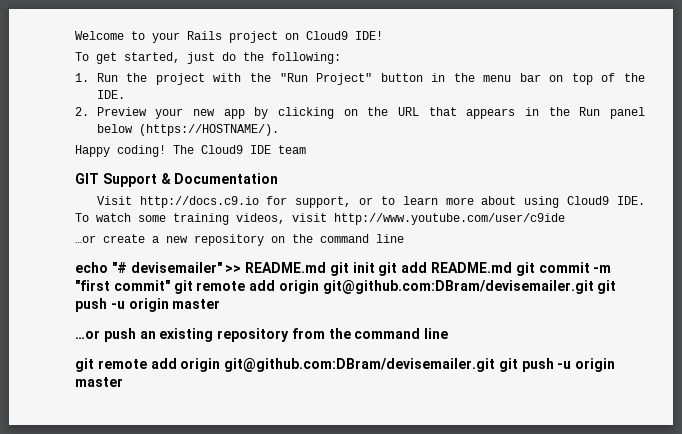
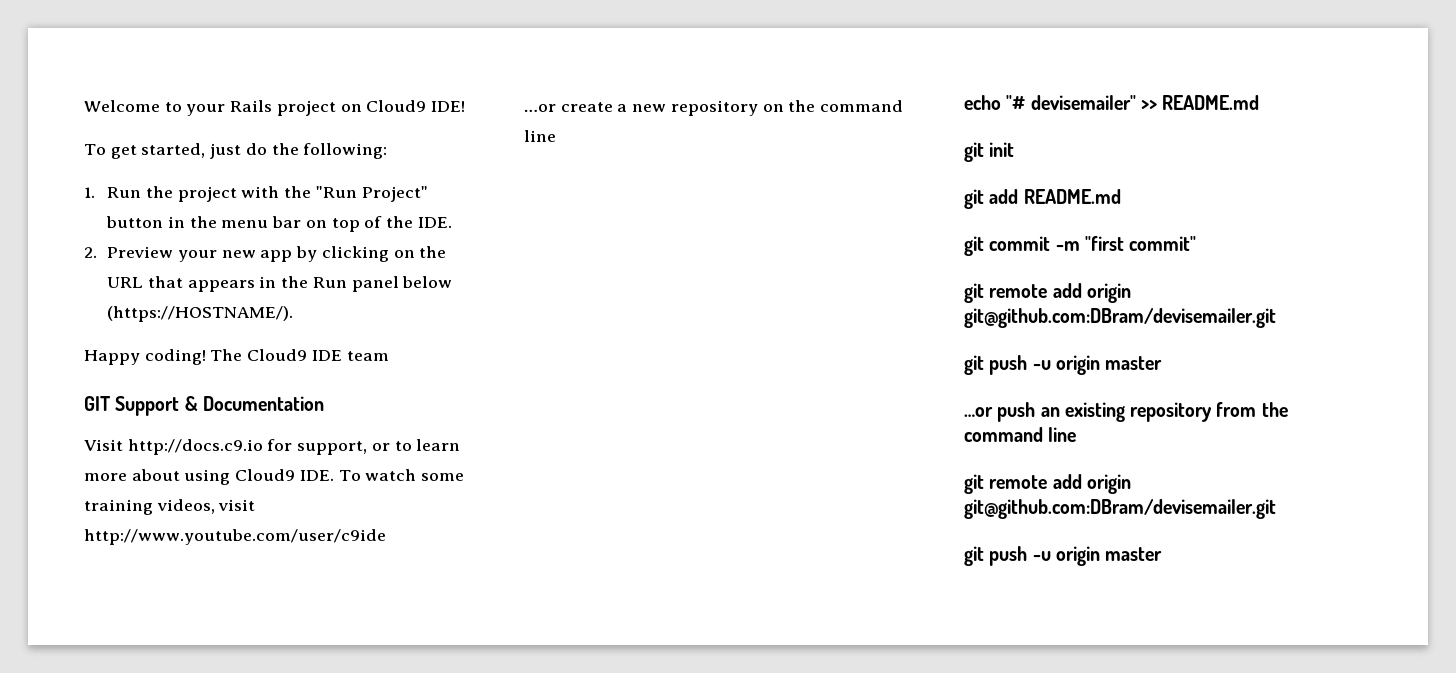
- echo "# devisemailer" >> README.md git init git add README.md git commit -m "first commit" git remote add origin git@github.com:DBram/devisemailer.git git push -u origin master
+ echo "# devisemailer" >> README.md
+ git init
+ git add README.md
+ git commit -m "first commit"
+ git remote add origin git@github.com:DBram/devisemailer.git
+ git push -u origin master
  …or push an existing repository from the command line
- git remote add origin git@github.com:DBram/devisemailer.git git push -u origin master
+ git remote add origin git@github.com:DBram/devisemailer.git
+ git push -u origin master

